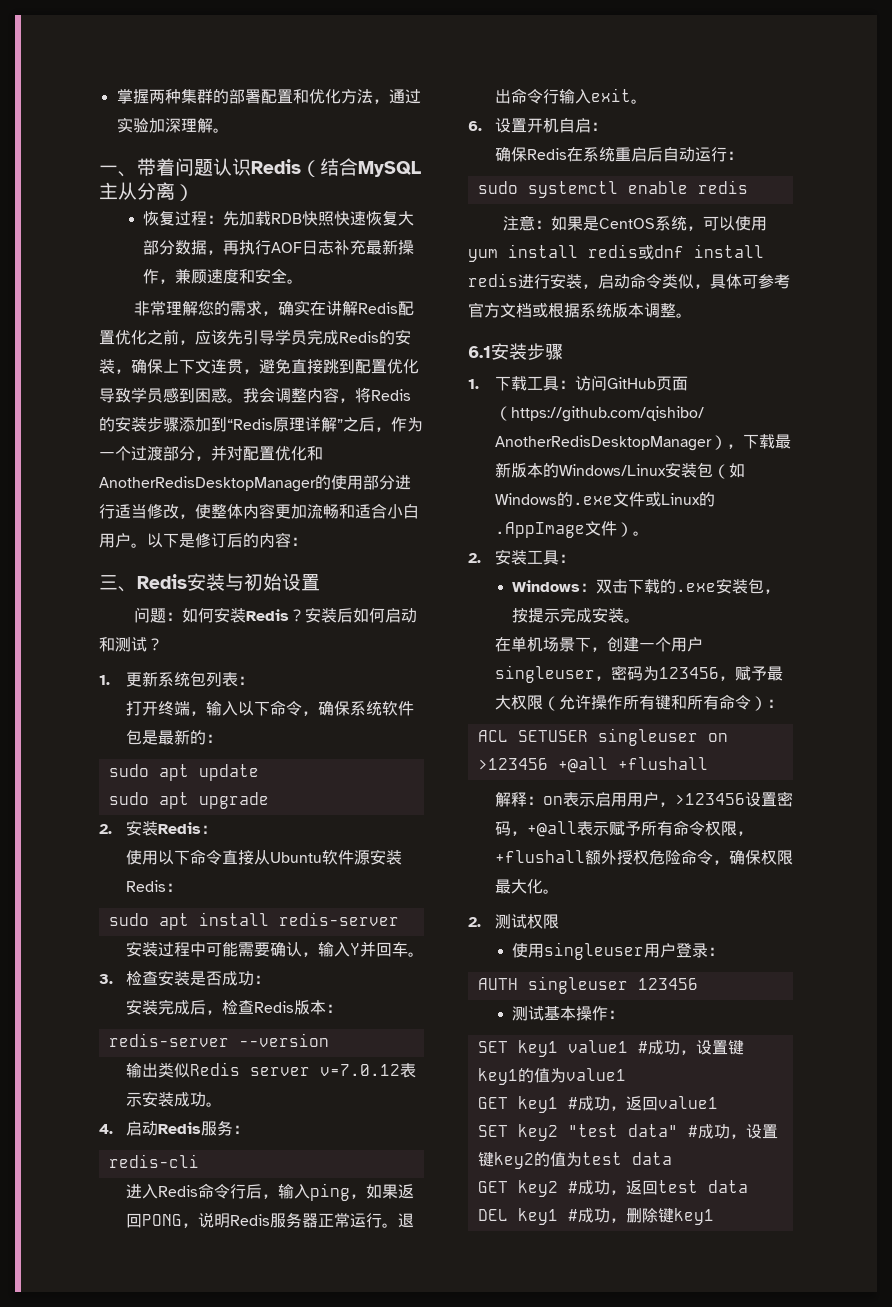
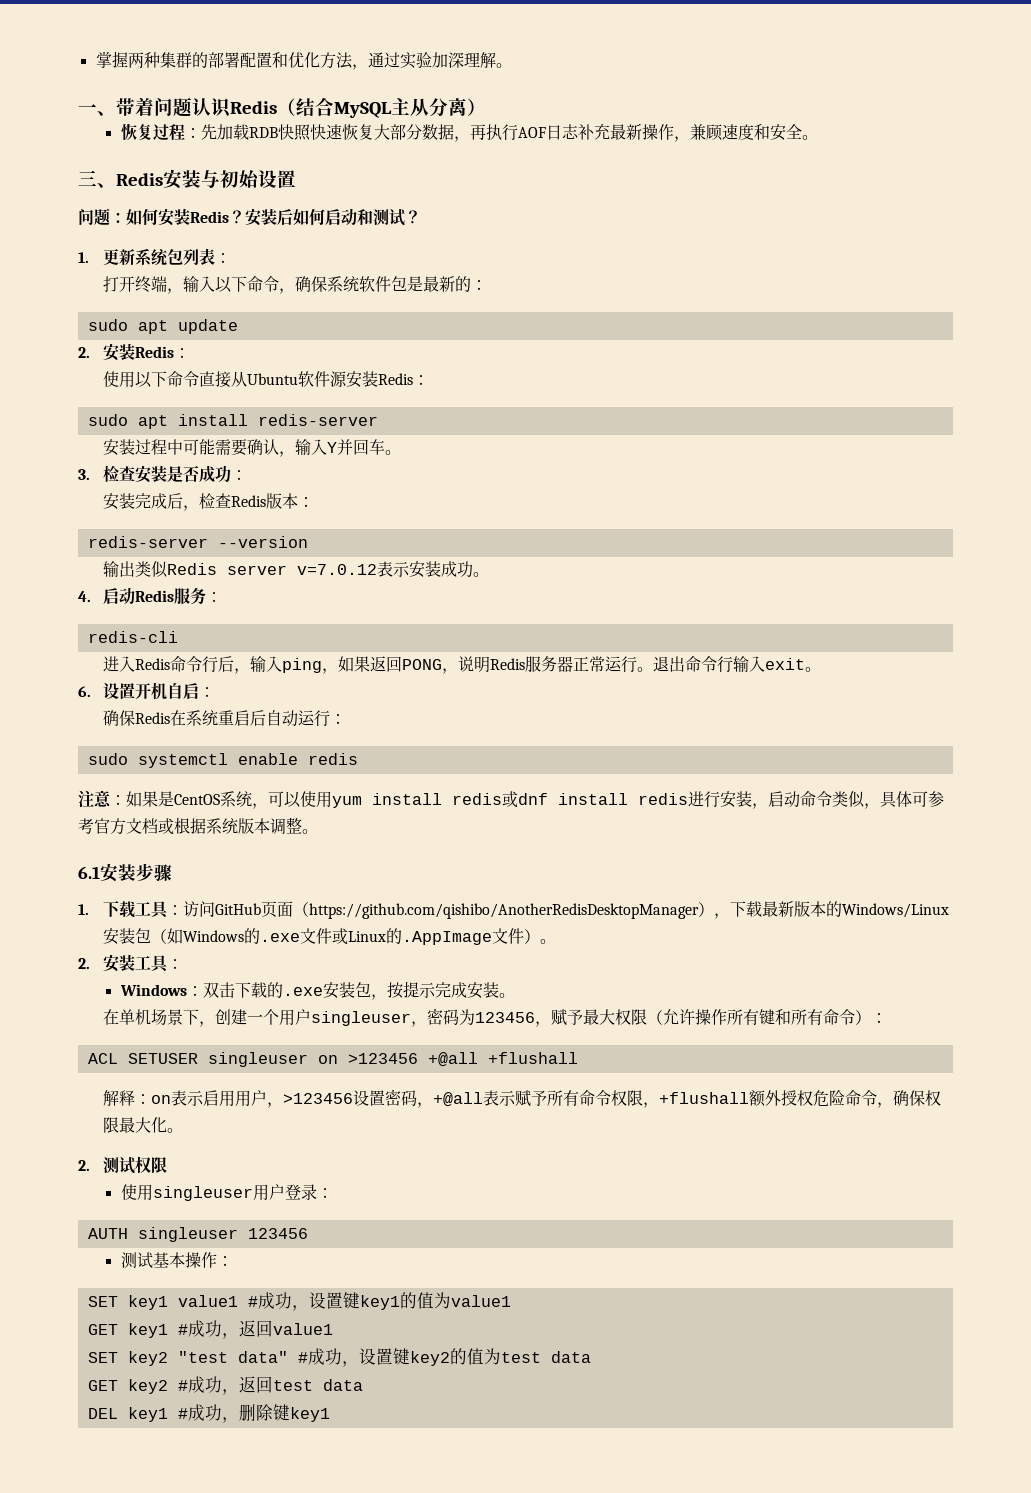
- 非常理解您的需求，确实在讲解Redis配置优化之前，应该先引导学员完成Redis的安装，确保上下文连贯，避免直接跳到配置优化导致学员感到困惑。我会调整内容，将Redis的安装步骤添加到“Redis原理详解”之后，作为一个过渡部分，并对配置优化和AnotherRedisDesktopManager的使用部分进行适当修改，使整体内容更加流畅和适合小白用户。以下是修订后的内容：
- sudo apt upgrade

